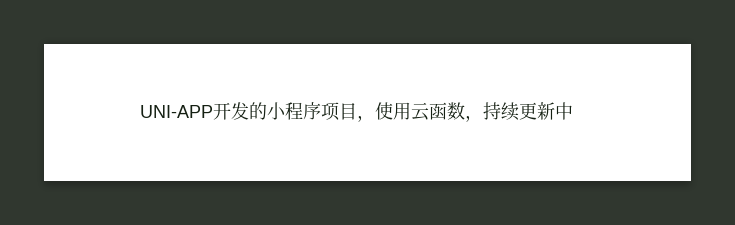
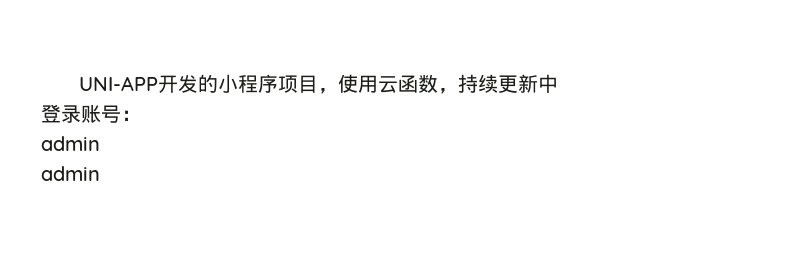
+ 登录账号：
+ admin
+ admin

